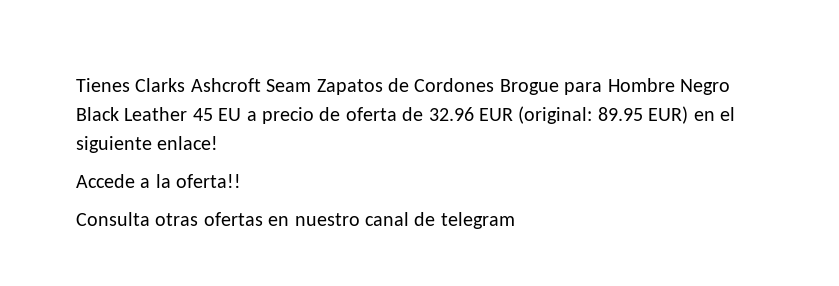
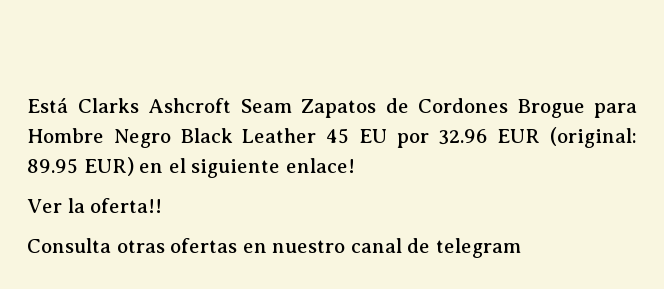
- Tienes Clarks Ashcroft Seam Zapatos de Cordones Brogue para Hombre Negro Black Leather 45 EU a precio de oferta de 32.96 EUR (original: 89.95 EUR) en el siguiente enlace!
+ Está Clarks Ashcroft Seam Zapatos de Cordones Brogue para Hombre Negro Black Leather 45 EU por 32.96 EUR (original: 89.95 EUR) en el siguiente enlace!
- Accede a la oferta!!
+ Ver la oferta!!

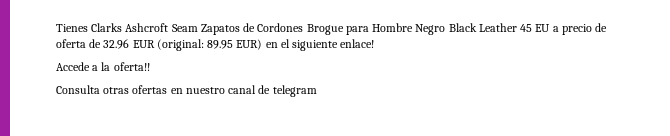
- Está Clarks Ashcroft Seam Zapatos de Cordones Brogue para Hombre Negro Black Leather 45 EU por 32.96 EUR (original: 89.95 EUR) en el siguiente enlace!
+ Tienes Clarks Ashcroft Seam Zapatos de Cordones Brogue para Hombre Negro Black Leather 45 EU a precio de oferta de 32.96 EUR (original: 89.95 EUR) en el siguiente enlace!
- Ver la oferta!!
+ Accede a la oferta!!

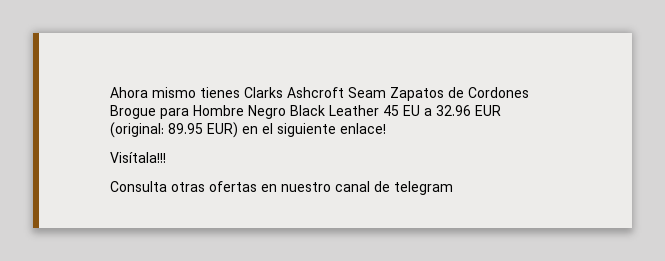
- Tienes Clarks Ashcroft Seam Zapatos de Cordones Brogue para Hombre Negro Black Leather 45 EU a precio de oferta de 32.96 EUR (original: 89.95 EUR) en el siguiente enlace!
+ Ahora mismo tienes Clarks Ashcroft Seam Zapatos de Cordones Brogue para Hombre Negro Black Leather 45 EU a 32.96 EUR (original: 89.95 EUR) en el siguiente enlace!
- Accede a la oferta!!
+ Visítala!!!

